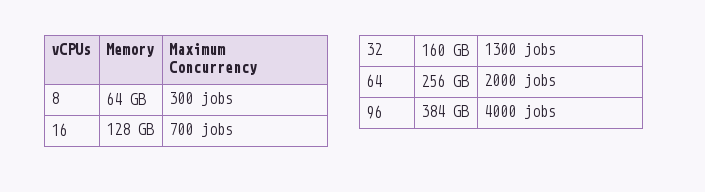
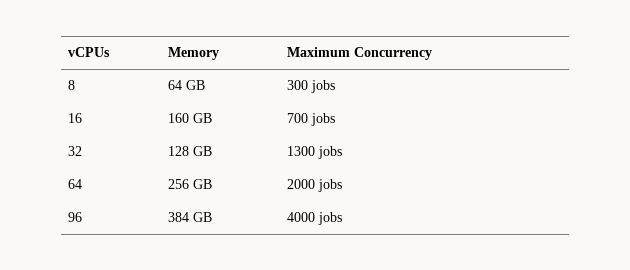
- 16 | 128 GB | 700 jobs
+ 16 | 160 GB | 700 jobs
- 32 | 160 GB | 1300 jobs
+ 32 | 128 GB | 1300 jobs

